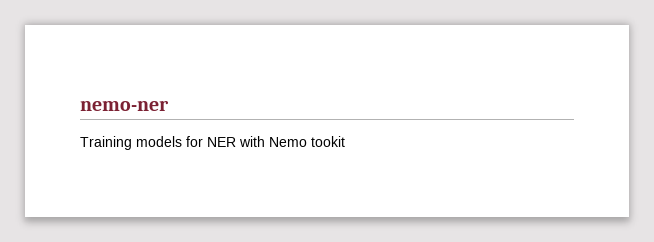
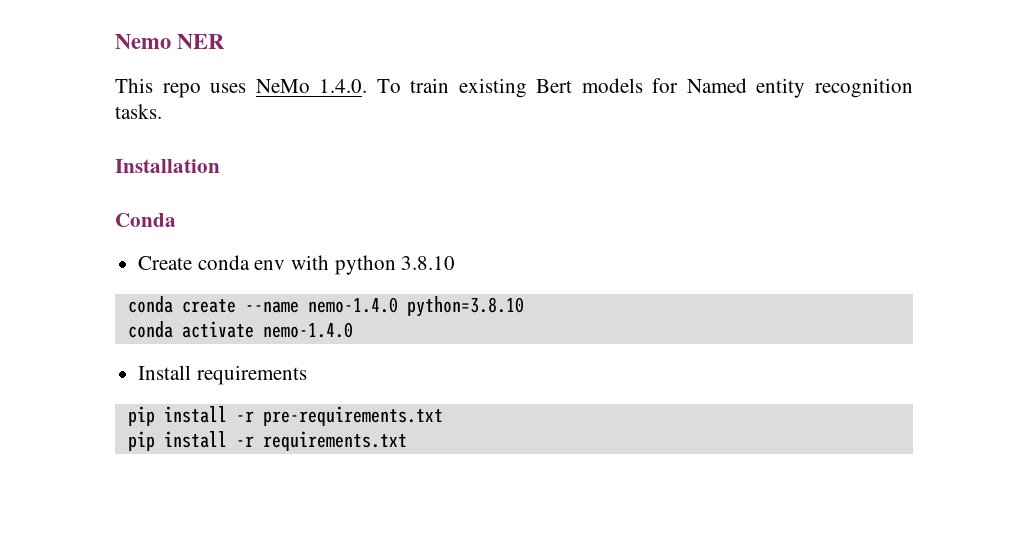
- nemo-ner
- Training models for NER with Nemo tookit
+ Nemo NER
+ This repo uses NeMo 1.4.0. To train existing Bert models for Named entity recognition tasks.
+ Installation
+ Conda
+ Create conda env with python 3.8.10
+ conda create --name nemo-1.4.0 python=3.8.10
+ conda activate nemo-1.4.0
+ Install requirements
+ pip install -r pre-requirements.txt
+ pip install -r requirements.txt

